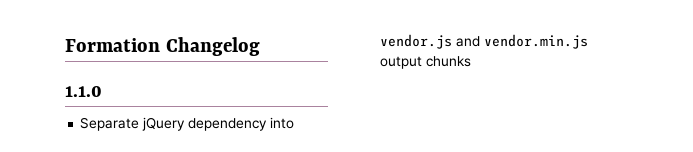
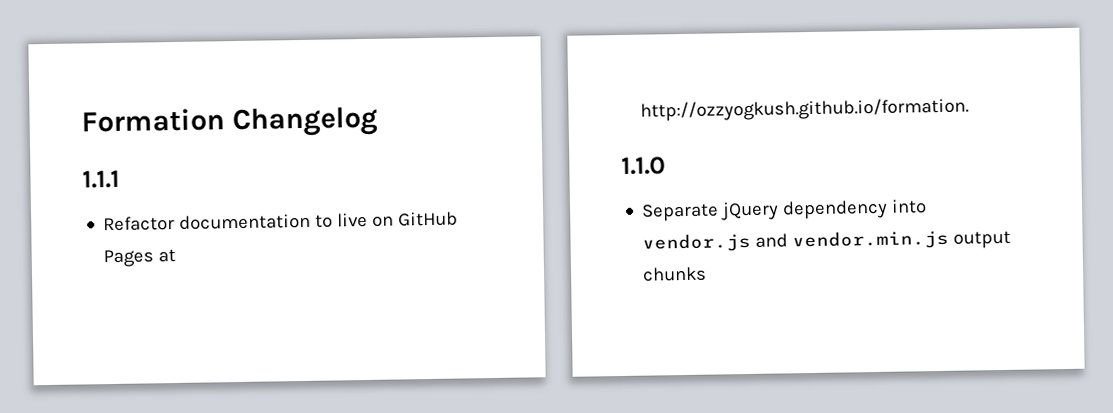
+ 1.1.1
+ Refactor documentation to live on GitHub Pages at http://ozzyogkush.github.io/formation.

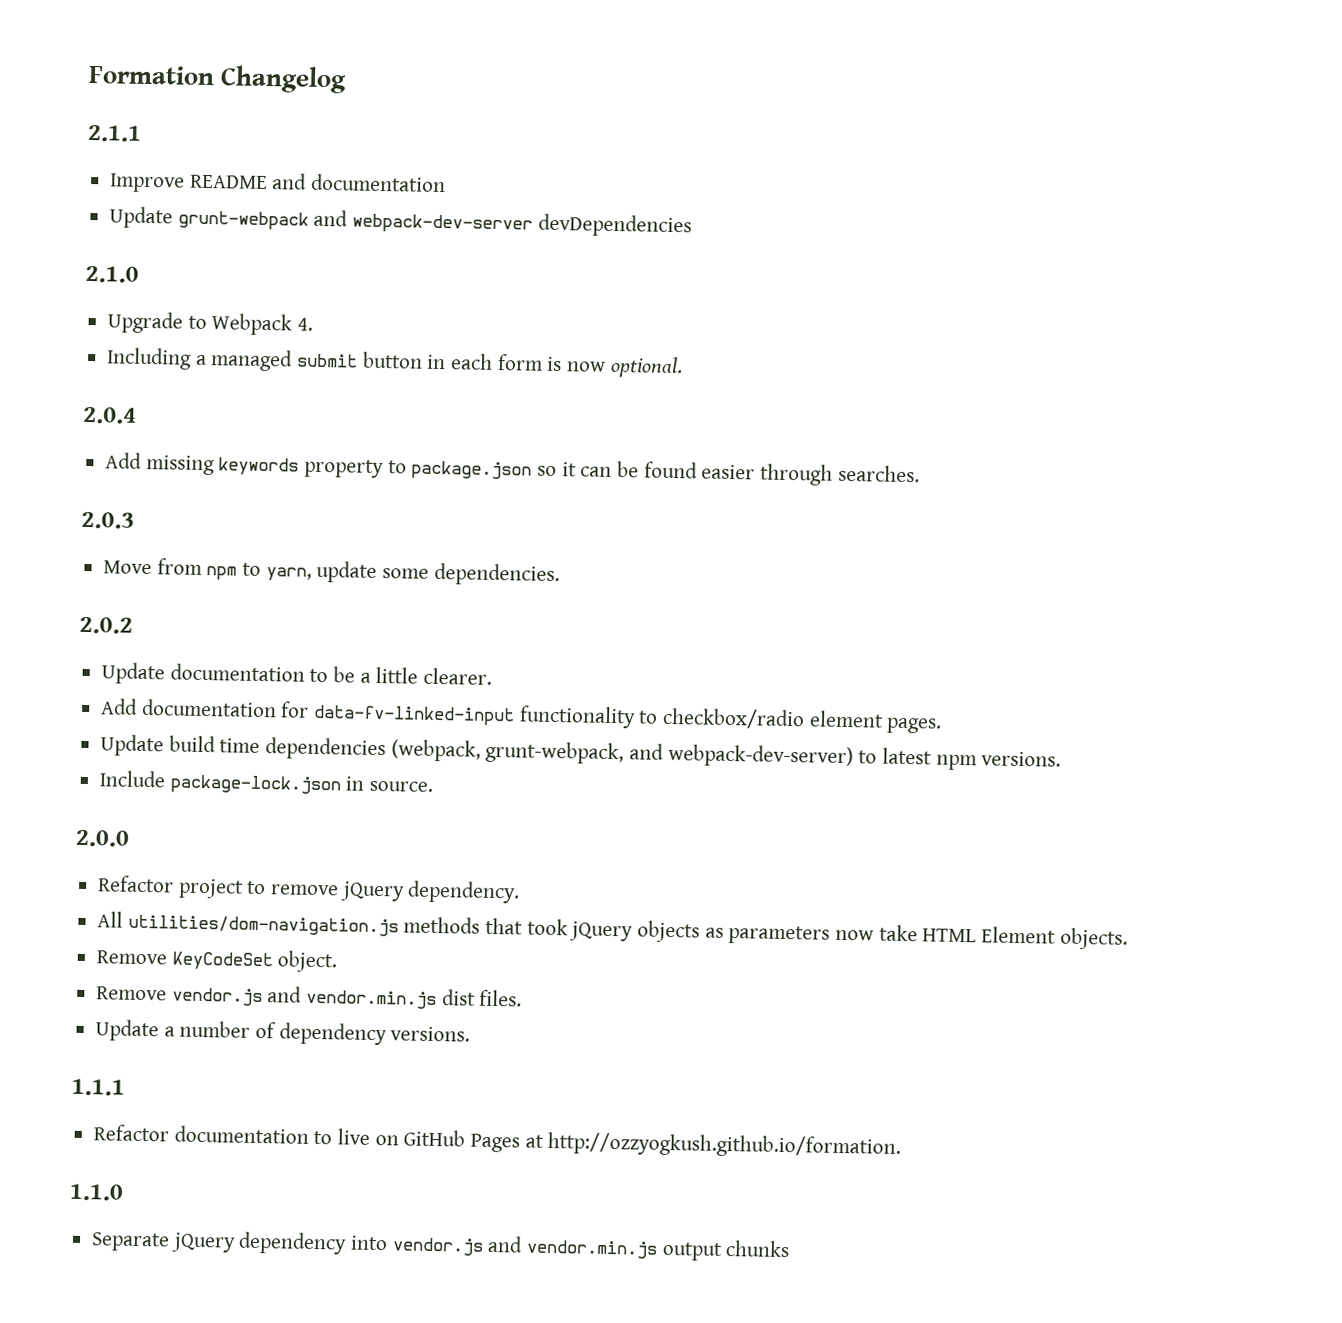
+ 2.1.1
+ Improve README and documentation
+ Update grunt-webpack and webpack-dev-server devDependencies
+ 2.1.0
+ Upgrade to Webpack 4.
+ Including a managed submit button in each form is now optional.
+ 2.0.4
+ Add missing keywords property to package.json so it can be found easier through searches.
+ 2.0.3
+ Move from npm to yarn, update some dependencies.
+ 2.0.2
+ Update documentation to be a little clearer.
+ Add documentation for data-fv-linked-input functionality to checkbox/radio element pages.
+ Update build time dependencies (webpack, grunt-webpack, and webpack-dev-server) to latest npm versions.
+ Include package-lock.json in source.
+ 2.0.0
+ Refactor project to remove jQuery dependency.
+ All utilities/dom-navigation.js methods that took jQuery objects as parameters now take HTML Element objects.
+ Remove KeyCodeSet object.
+ Remove vendor.js and vendor.min.js dist files.
+ Update a number of dependency versions.

